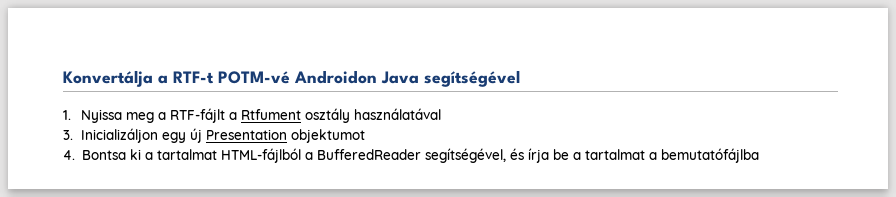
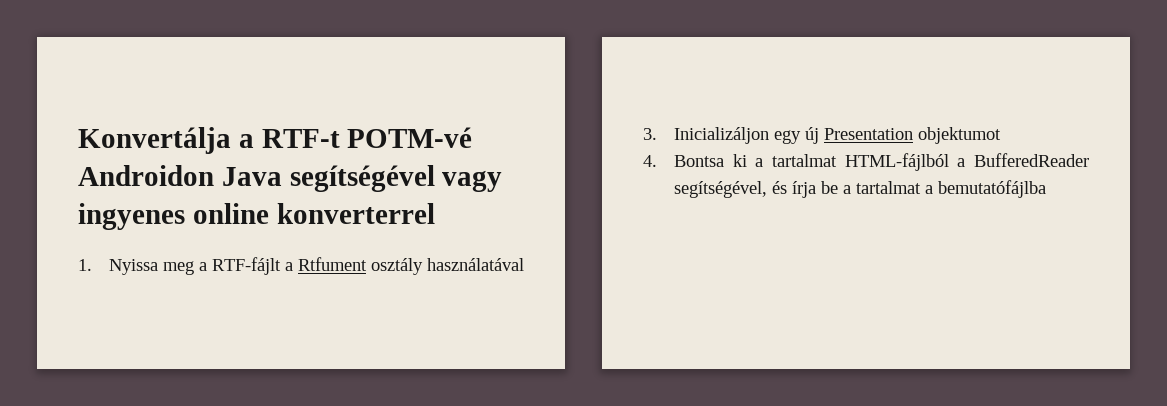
- Konvertálja a RTF-t POTM-vé Androidon Java segítségével
+ Konvertálja a RTF-t POTM-vé Androidon Java segítségével vagy ingyenes online konverterrel

